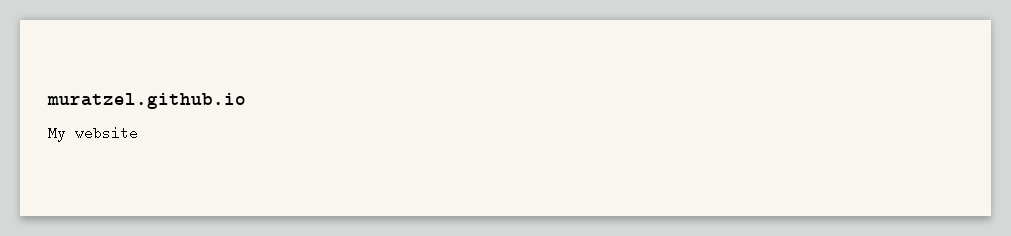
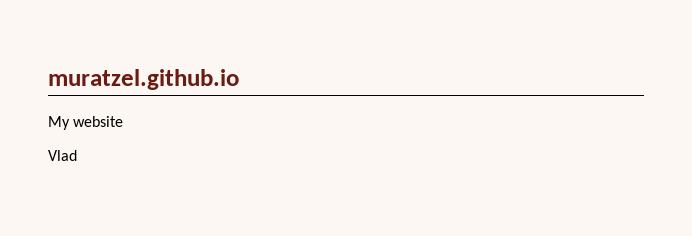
+ Vlad

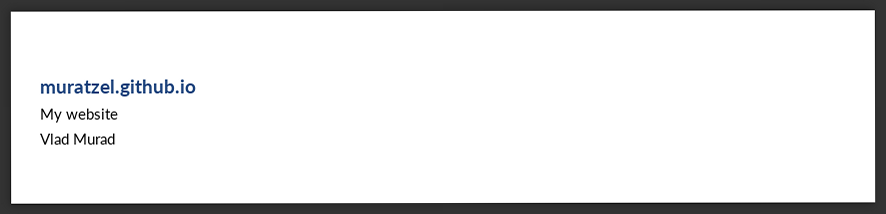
- Vlad
+ Vlad Murad

